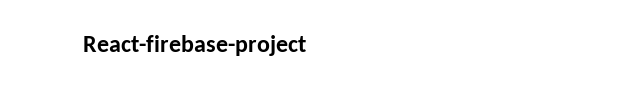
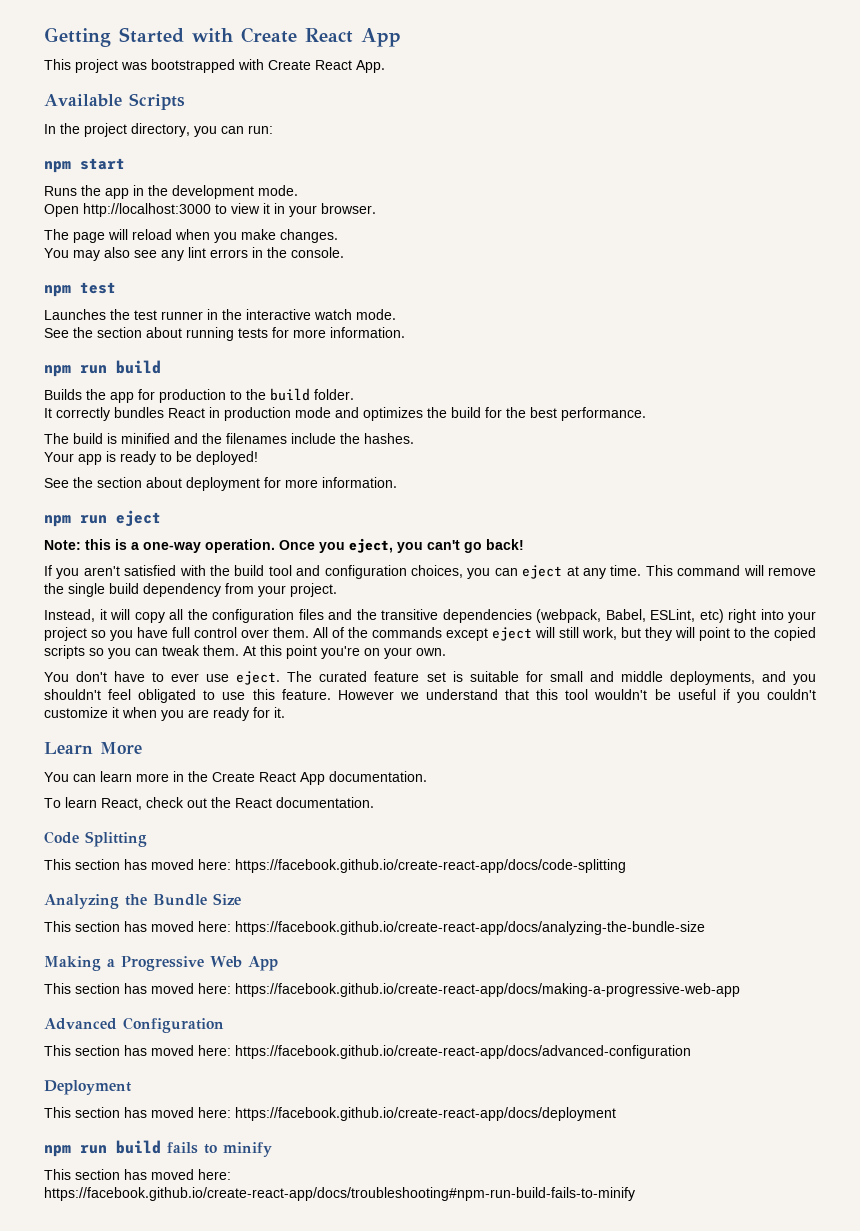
- React-firebase-project
+ Getting Started with Create React App
+ This project was bootstrapped with Create React App.
+ Available Scripts
+ In the project directory, you can run:
+ npm start
+ Runs the app in the development mode.
+ Open http://localhost:3000 to view it in your browser.
+ The page will reload when you make changes.
+ You may also see any lint errors in the console.
+ npm test
+ Launches the test runner in the interactive watch mode.
+ See the section about running tests for more information.
+ npm run build
+ Builds the app for production to the build folder.
+ It correctly bundles React in production mode and optimizes the build for the best performance.
+ The build is minified and the filenames include the hashes.
+ Your app is ready to be deployed!
+ See the section about deployment for more information.
+ npm run eject
+ Note: this is a one-way operation. Once you eject, you can't go back!
+ If you aren't satisfied with the build tool and configuration choices, you can eject at any time. This command will remove the single build dependency from your project.
+ Instead, it will copy all the configuration files and the transitive dependencies (webpack, Babel, ESLint, etc) right into your project so you have full control over them. All of the commands except eject will still work, but they will point to the copied scripts so you can tweak them. At this point you're on your own.
+ You don't have to ever use eject. The curated feature set is suitable for small and middle deployments, and you shouldn't feel obligated to use this feature. However we understand that this tool wouldn't be useful if you couldn't customize it when you are ready for it.
+ Learn More
+ You can learn more in the Create React App documentation.
+ To learn React, check out the React documentation.
+ Code Splitting
+ This section has moved here: https://facebook.github.io/create-react-app/docs/code-splitting
+ Analyzing the Bundle Size
+ This section has moved here: https://facebook.github.io/create-react-app/docs/analyzing-the-bundle-size
+ Making a Progressive Web App
+ This section has moved here: https://facebook.github.io/create-react-app/docs/making-a-progressive-web-app
+ Advanced Configuration
+ This section has moved here: https://facebook.github.io/create-react-app/docs/advanced-configuration
+ Deployment
+ This section has moved here: https://facebook.github.io/create-react-app/docs/deployment
+ npm run build fails to minify
+ This section has moved here: https://facebook.github.io/create-react-app/docs/troubleshooting#npm-run-build-fails-to-minify

